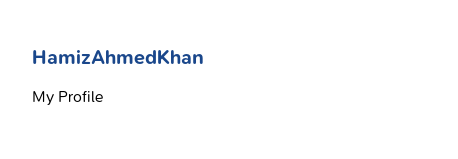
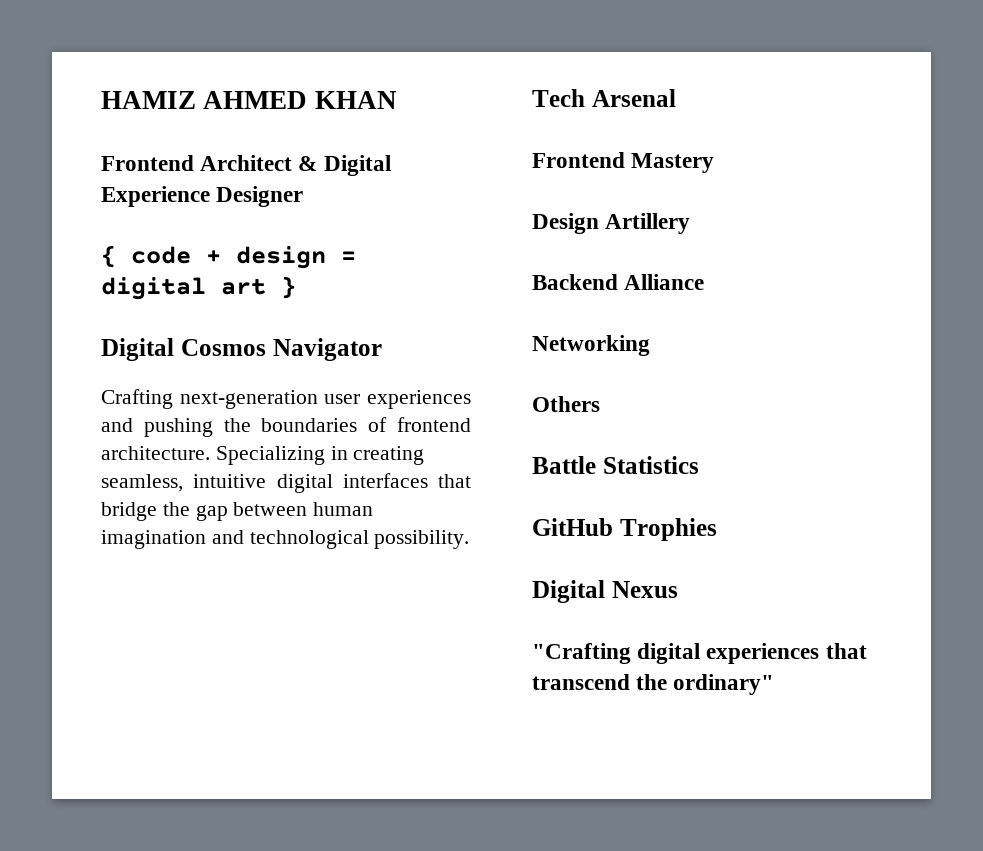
- HamizAhmedKhan
- My Profile
+ HAMIZ AHMED KHAN
+ Frontend Architect & Digital Experience Designer
+ { code + design = digital art }
+ Digital Cosmos Navigator
+ Crafting next-generation user experiences and pushing the boundaries of frontend architecture. Specializing in creating seamless, intuitive digital interfaces that bridge the gap between human imagination and technological possibility.
+ Tech Arsenal
+ Frontend Mastery
+ Design Artillery
+ Backend Alliance
+ Networking
+ Others
+ Battle Statistics
+ GitHub Trophies
+ Digital Nexus
+ "Crafting digital experiences that transcend the ordinary"

